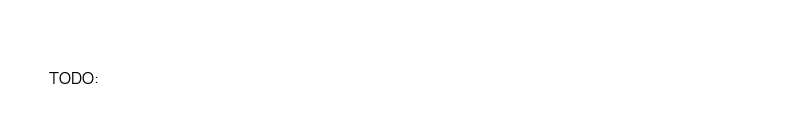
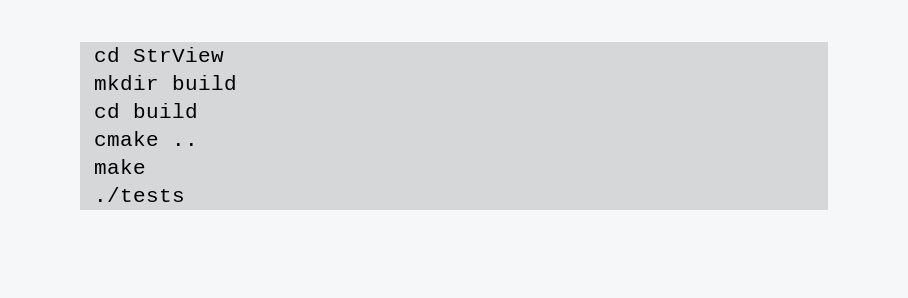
- TODO:
+ cd StrView
+ mkdir build
+ cd build
+ cmake ..
+ make
+ ./tests

